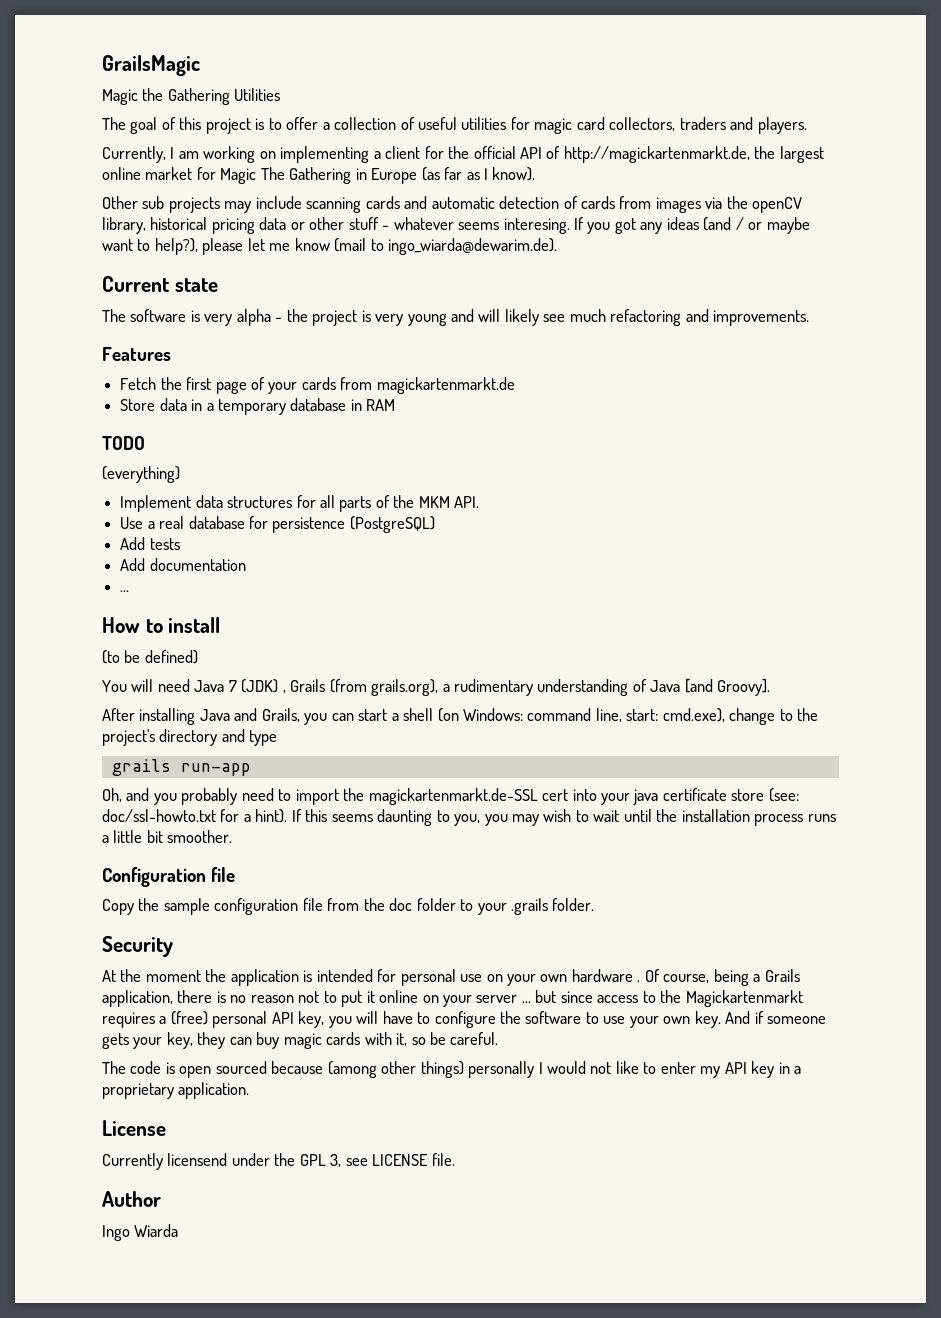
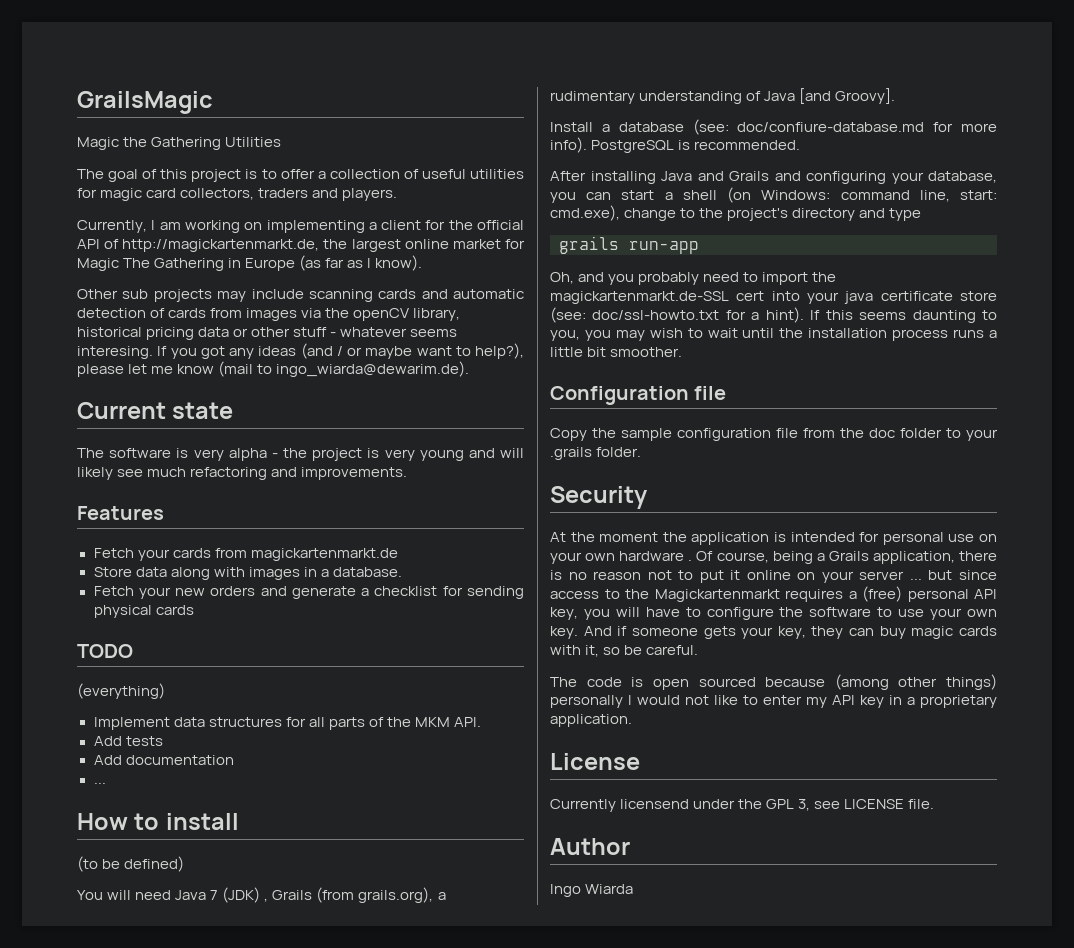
- Fetch the first page of your cards from magickartenmarkt.de
+ Fetch your cards from magickartenmarkt.de
- Store data in a temporary database in RAM
+ Store data along with images in a database.
+ Fetch your new orders and generate a checklist for sending physical cards
- Use a real database for persistence (PostgreSQL)
+ Install a database (see: doc/confiure-database.md for more info). PostgreSQL is recommended.
- After installing Java and Grails, you can start a shell (on Windows: command line, start: cmd.exe), change to the project's directory and type
+ After installing Java and Grails and configuring your database, you can start a shell (on Windows: command line, start: cmd.exe), change to the project's directory and type

